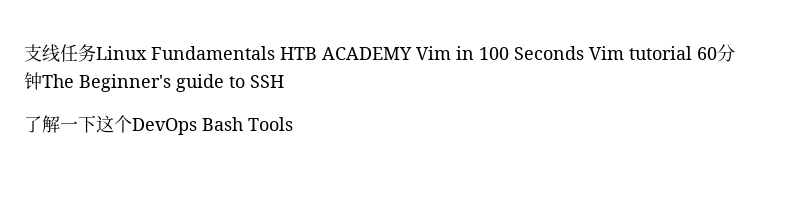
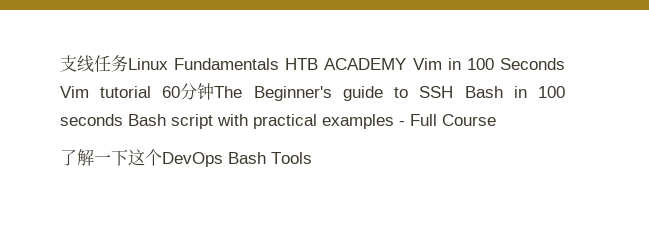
- 支线任务Linux Fundamentals HTB ACADEMY Vim in 100 Seconds Vim tutorial 60分钟The Beginner's guide to SSH
+ 支线任务Linux Fundamentals HTB ACADEMY Vim in 100 Seconds Vim tutorial 60分钟The Beginner's guide to SSH Bash in 100 seconds Bash script with practical examples - Full Course

